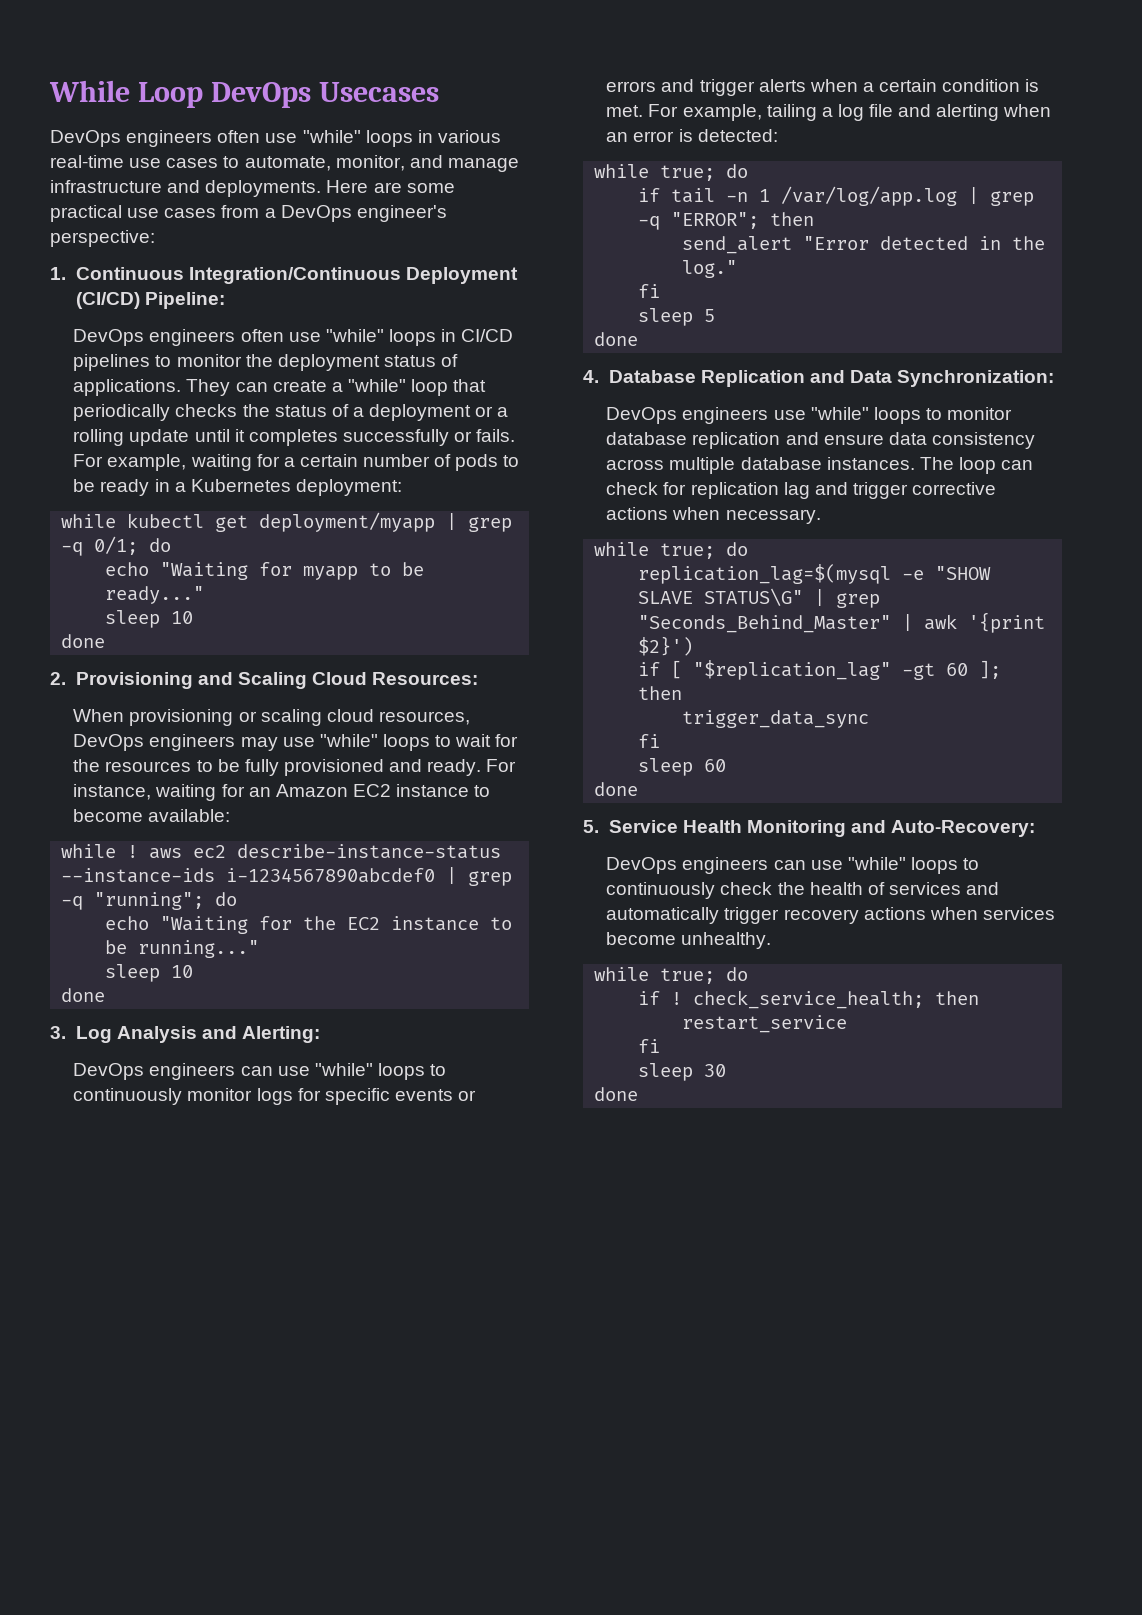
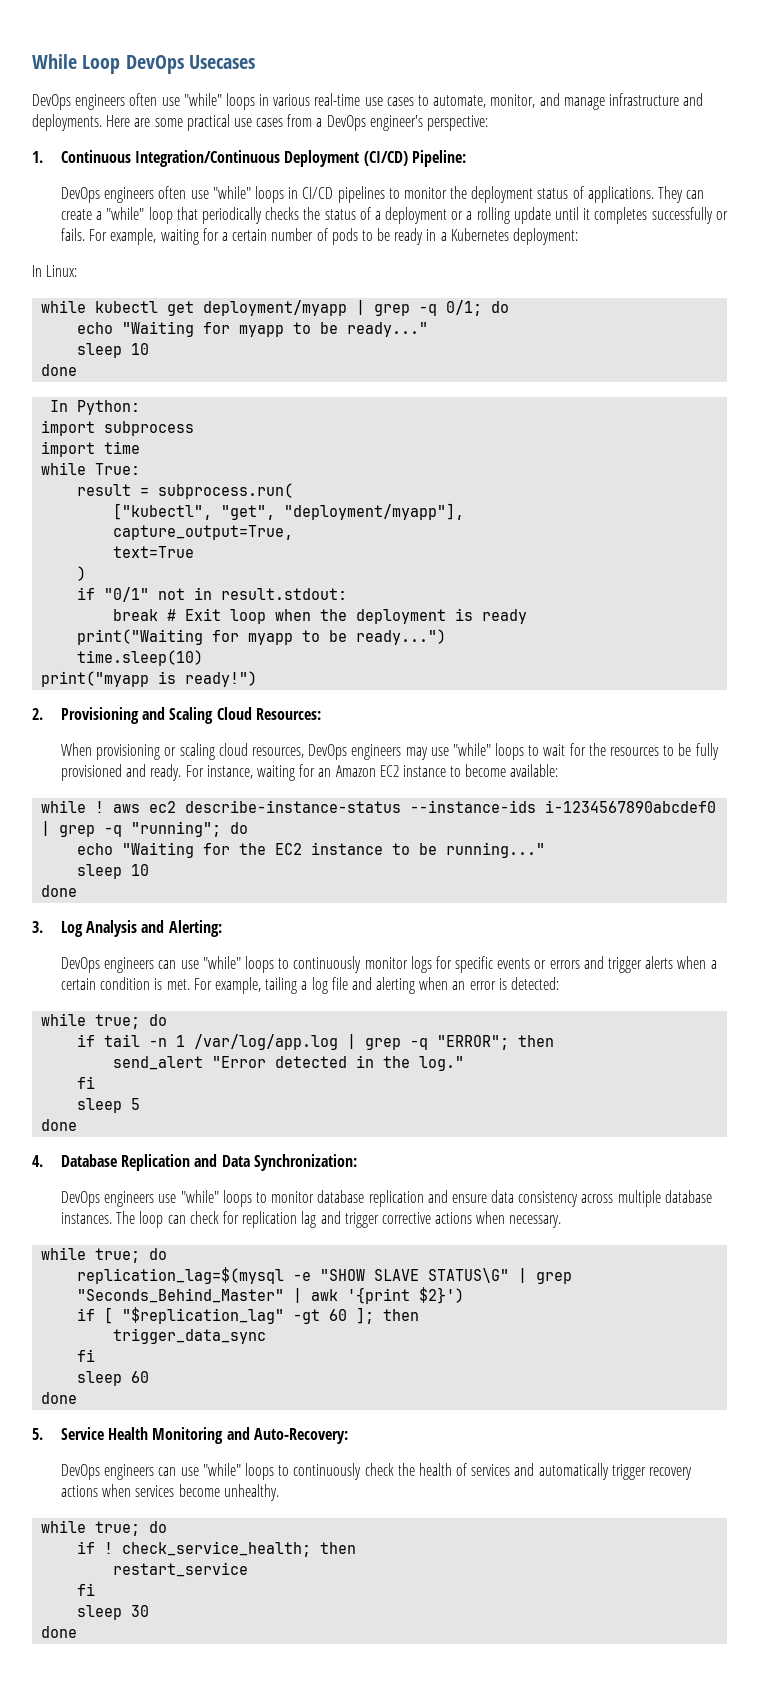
+ In Linux:
+ In Python:
+ import subprocess
+ import time
+ while True:
+ result = subprocess.run(
+ ["kubectl", "get", "deployment/myapp"],
+ capture_output=True,
+ text=True
+ )
+ if "0/1" not in result.stdout:
+ break # Exit loop when the deployment is ready
+ print("Waiting for myapp to be ready...")
+ time.sleep(10)
+ print("myapp is ready!")

